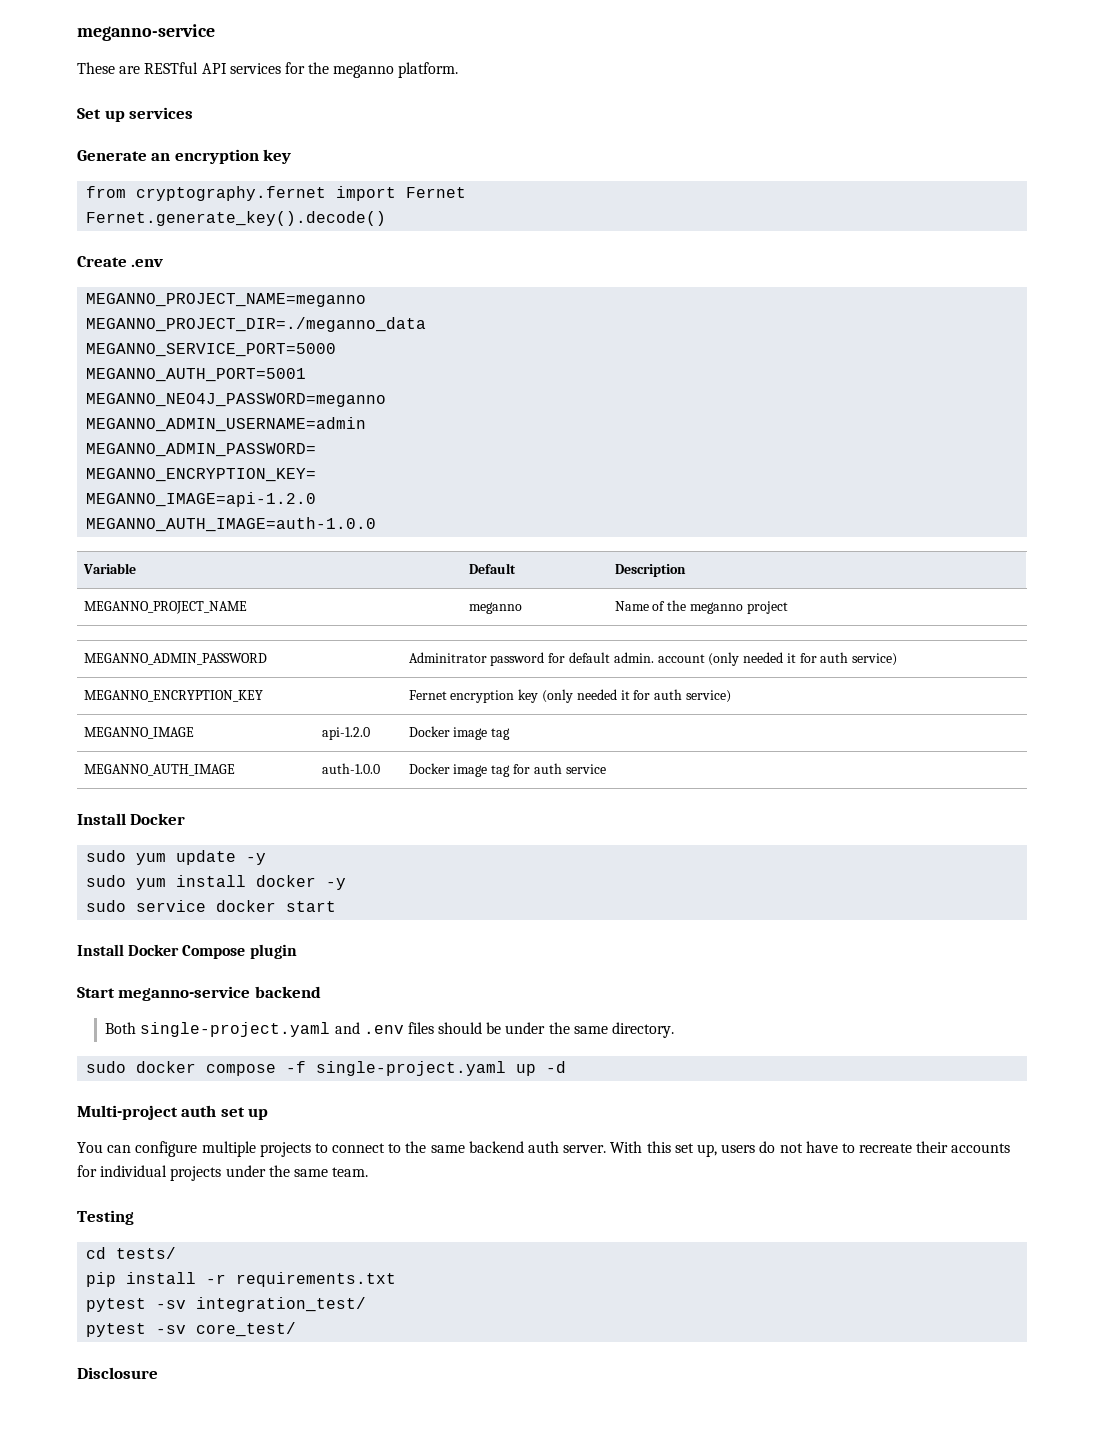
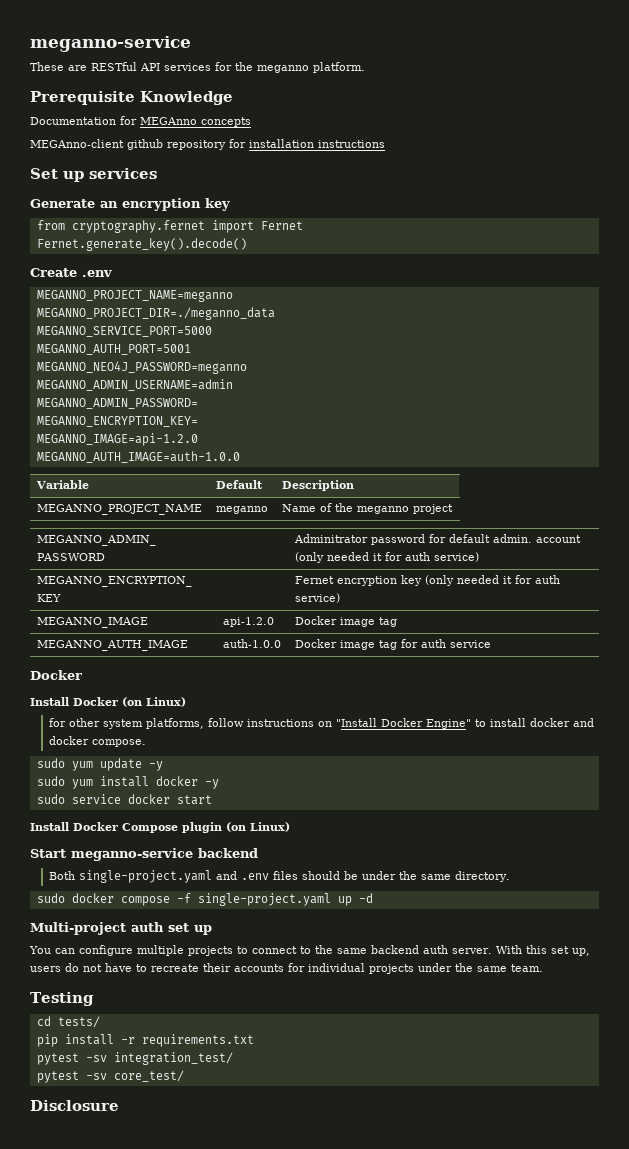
+ Prerequisite Knowledge
+ Documentation for MEGAnno concepts
+ MEGAnno-client github repository for installation instructions
  MEGANNO_AUTH_IMAGE | auth-1.0.0 | Docker image tag for auth service
- Install Docker
+ Docker
+ Install Docker (on Linux)
+ for other system platforms, follow instructions on "Install Docker Engine" to install docker and docker compose.
- Install Docker Compose plugin
+ Install Docker Compose plugin (on Linux)

